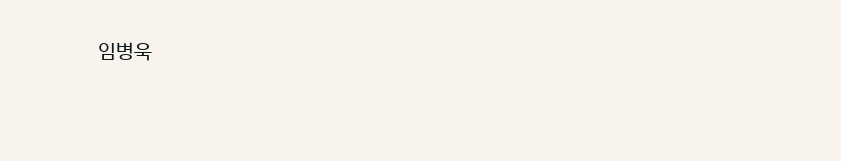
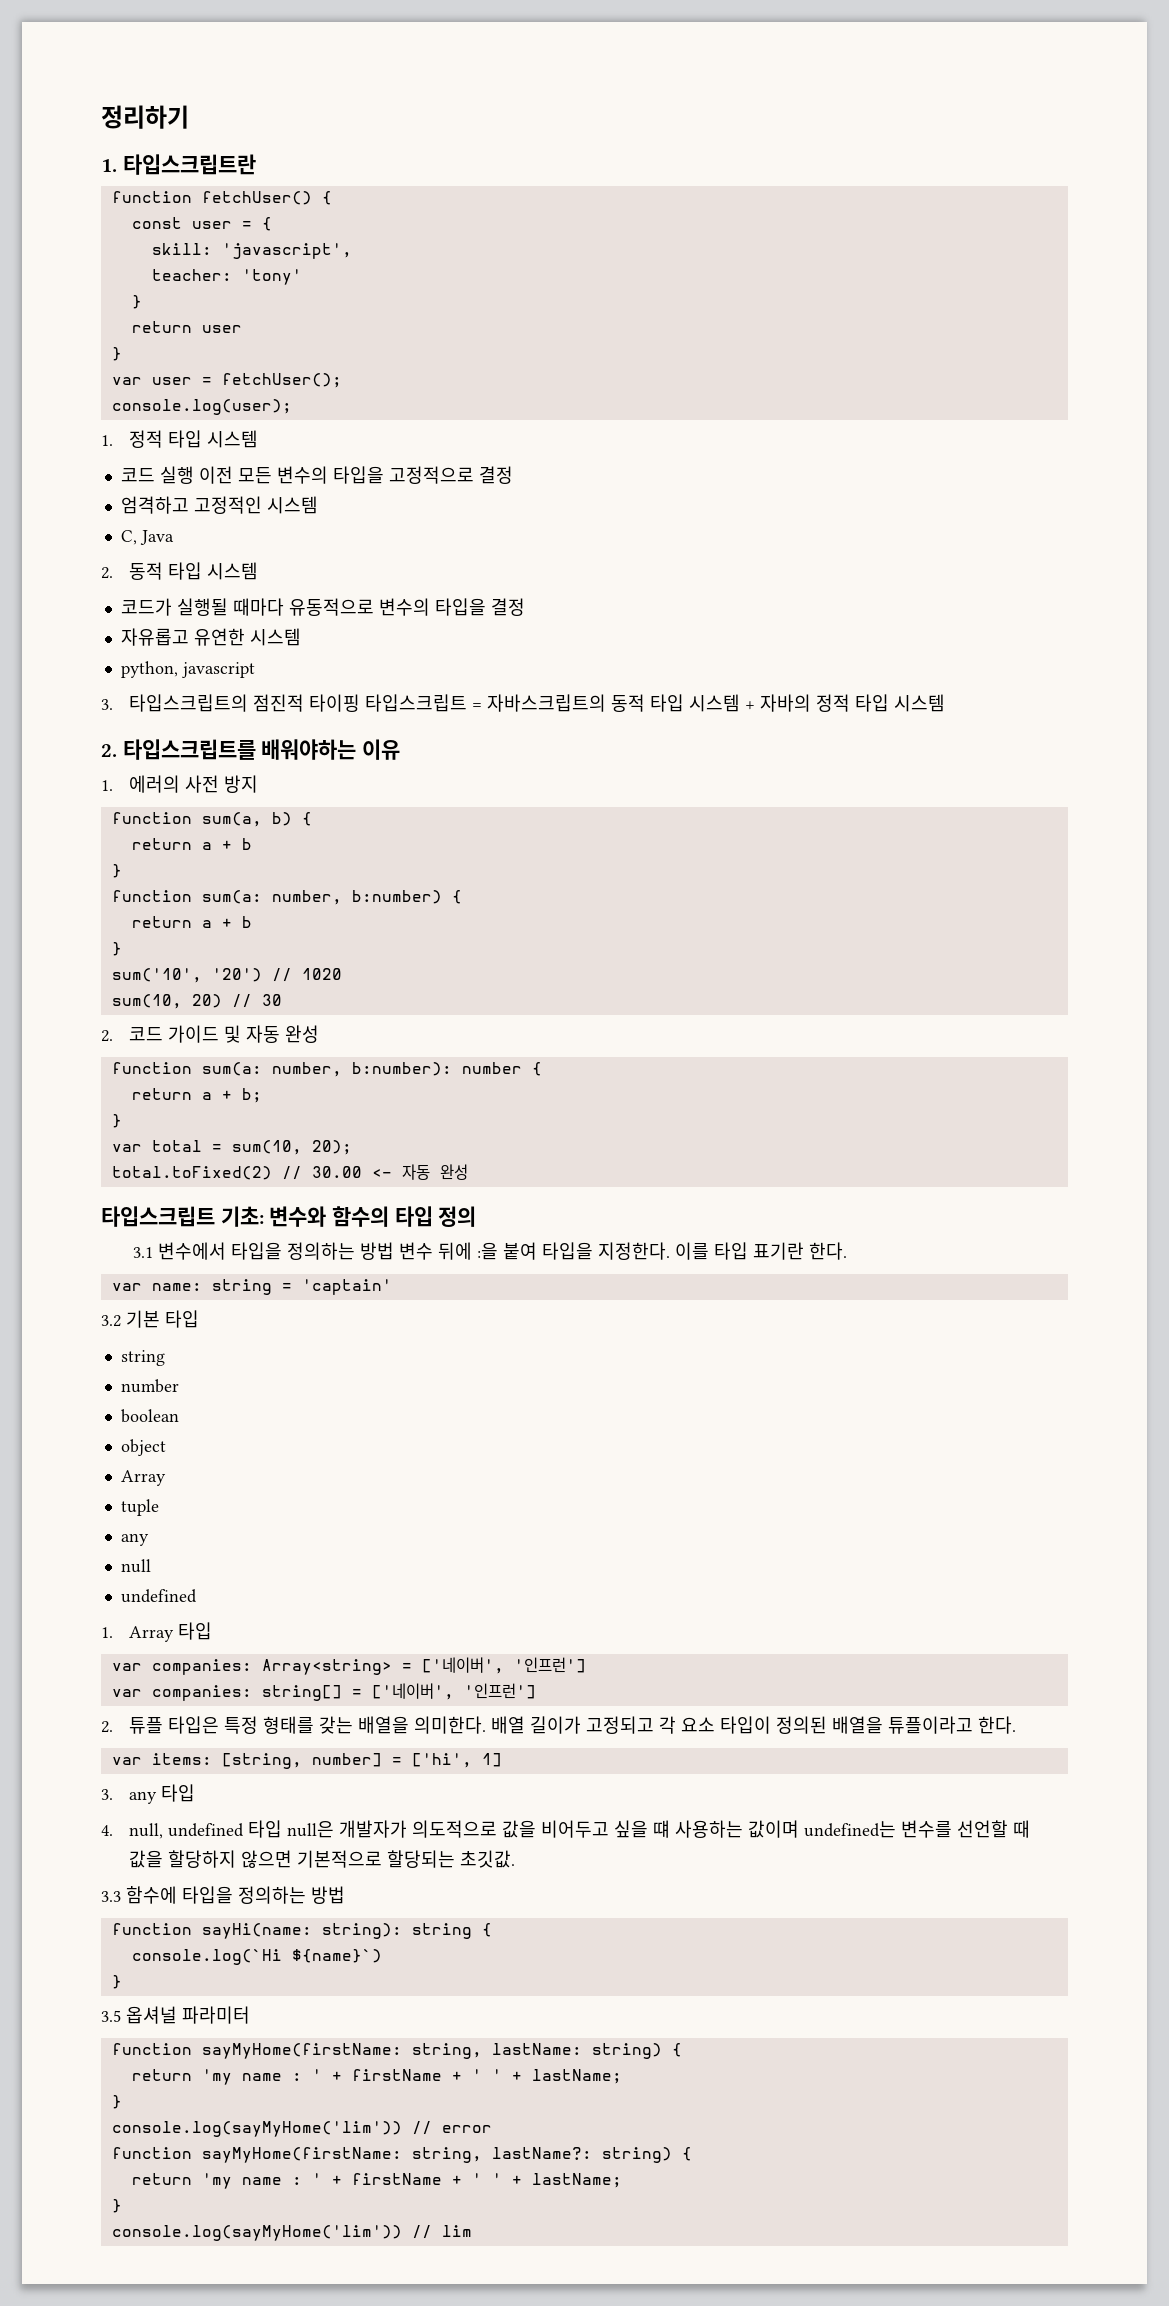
- 임병욱
+ 정리하기
+ 1. 타입스크립트란
+ function fetchUser() {
+ const user = {
+ skill: 'javascript',
+ teacher: 'tony'
+ }
+ return user
+ }
+ var user = fetchUser();
+ console.log(user);
+ 1. 정적 타입 시스템
+ 코드 실행 이전 모든 변수의 타입을 고정적으로 결정
+ 엄격하고 고정적인 시스템
+ C, Java
+ 2. 동적 타입 시스템
+ 코드가 실행될 때마다 유동적으로 변수의 타입을 결정
+ 자유롭고 유연한 시스템
+ python, javascript
+ 3. 타입스크립트의 점진적 타이핑 타입스크립트 = 자바스크립트의 동적 타입 시스템 + 자바의 정적 타입 시스템
+ 2. 타입스크립트를 배워야하는 이유
+ 1. 에러의 사전 방지
+ function sum(a, b) {
+ return a + b
+ }
+ function sum(a: number, b:number) {
+ return a + b
+ }
+ sum('10', '20') // 1020
+ sum(10, 20) // 30
+ 2. 코드 가이드 및 자동 완성
+ function sum(a: number, b:number): number {
+ return a + b;
+ }
+ var total = sum(10, 20);
+ total.toFixed(2) // 30.00 <- 자동 완성
+ 타입스크립트 기초: 변수와 함수의 타입 정의
+ 3.1 변수에서 타입을 정의하는 방법 변수 뒤에 :을 붙여 타입을 지정한다. 이를 타입 표기란 한다.
+ var name: string = 'captain'
+ 3.2 기본 타입
+ string
+ number
+ boolean
+ object
+ Array
+ tuple
+ any
+ null
+ undefined
+ 1. Array 타입
+ var companies: Array<string> = ['네이버', '인프런']
+ var companies: string[] = ['네이버', '인프런']
+ 2. 튜플 타입은 특정 형태를 갖는 배열을 의미한다. 배열 길이가 고정되고 각 요소 타입이 정의된 배열을 튜플이라고 한다.
+ var items: [string, number] = ['hi', 1]
+ 3. any 타입
+ 4. null, undefined 타입 null은 개발자가 의도적으로 값을 비어두고 싶을 떄 사용하는 값이며 undefined는 변수를 선언할 때 값을 할당하지 않으면 기본적으로 할당되는 초깃값.
+ 3.3 함수에 타입을 정의하는 방법
+ function sayHi(name: string): string {
+ console.log(`Hi ${name}`)
+ }
+ 3.5 옵셔널 파라미터
+ function sayMyHome(firstName: string, lastName: string) {
+ return 'my name : ' + firstName + ' ' + lastName;
+ }
+ console.log(sayMyHome('lim')) // error
+ function sayMyHome(firstName: string, lastName?: string) {
+ return 'my name : ' + firstName + ' ' + lastName;
+ }
+ console.log(sayMyHome('lim')) // lim

